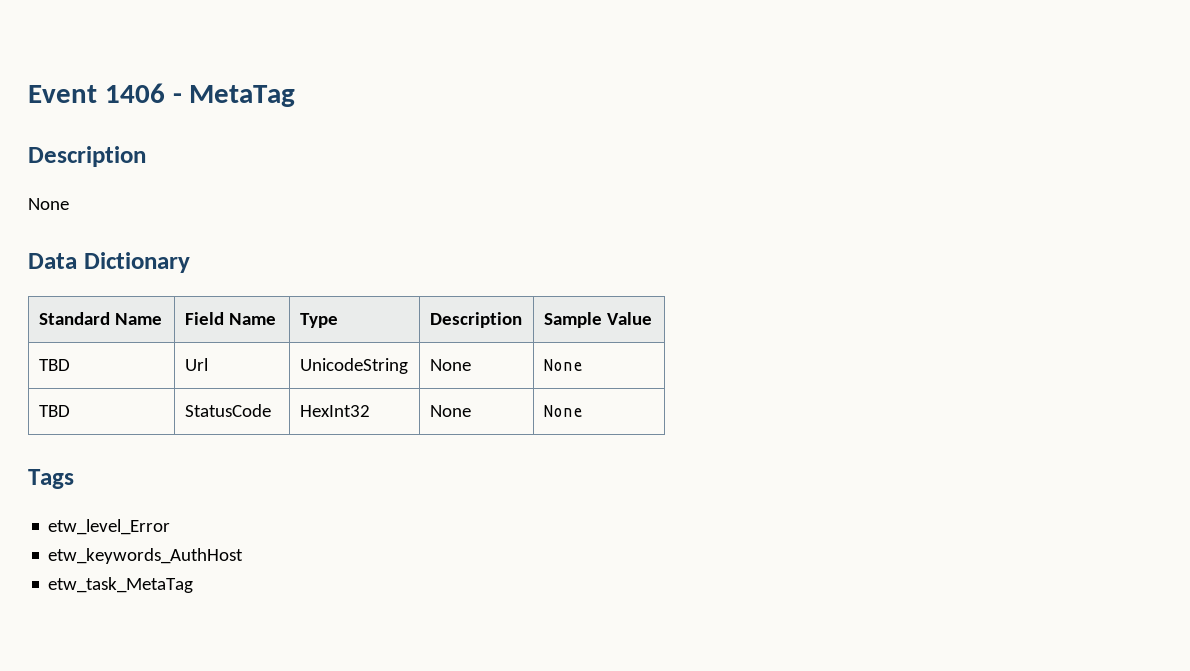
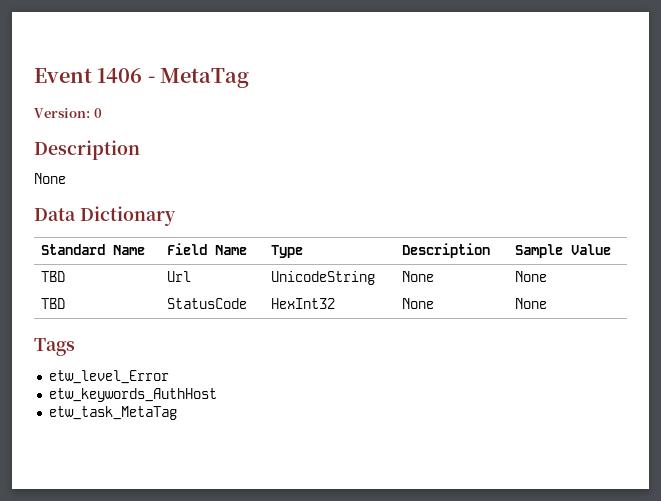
+ Version: 0

